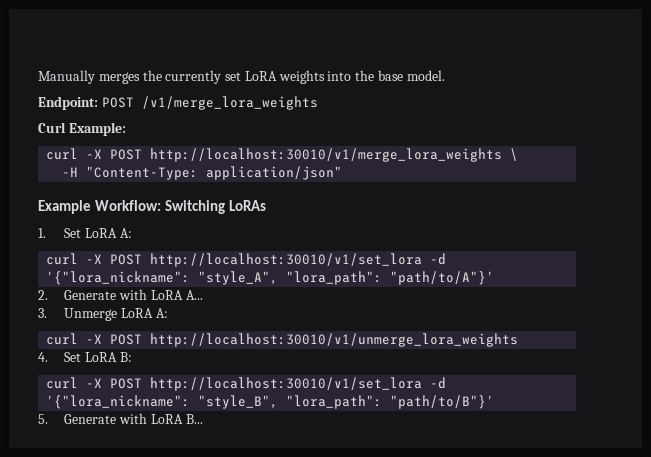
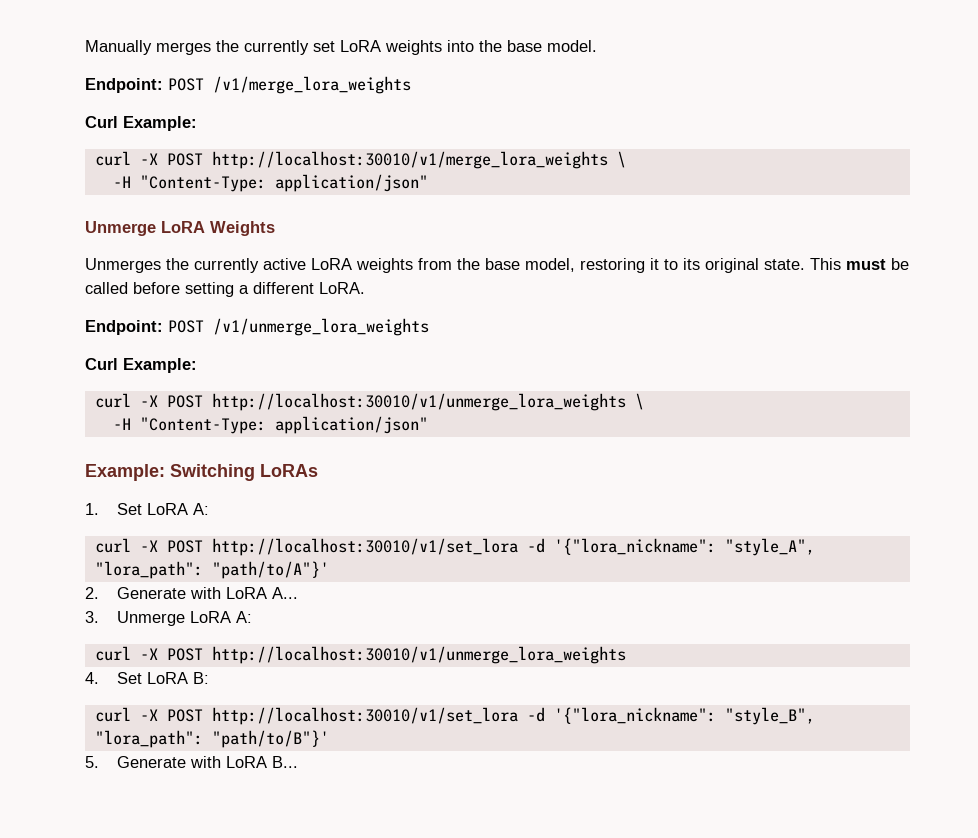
- Example Workflow: Switching LoRAs
+ Unmerge LoRA Weights
+ Unmerges the currently active LoRA weights from the base model, restoring it to its original state. This must be called before setting a different LoRA.
+ Endpoint: POST /v1/unmerge_lora_weights
+ Curl Example:
+ curl -X POST http://localhost:30010/v1/unmerge_lora_weights \
+ -H "Content-Type: application/json"
+ Example: Switching LoRAs

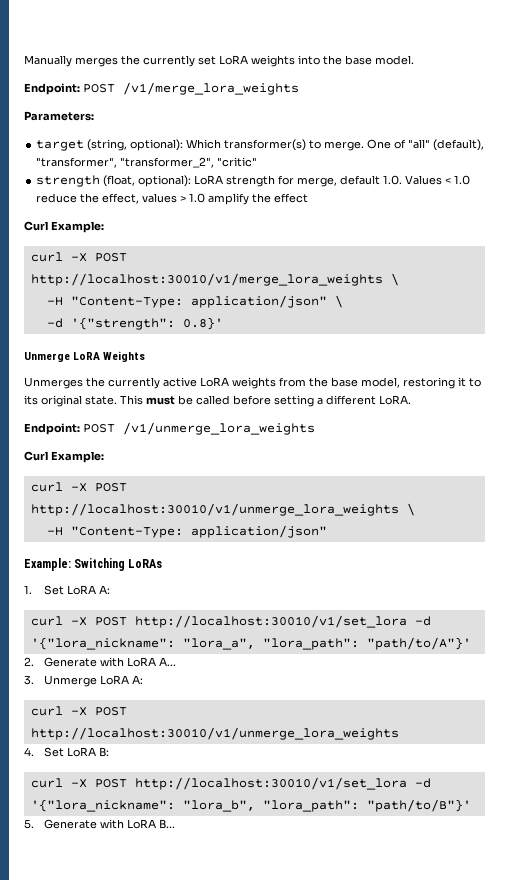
+ Parameters:
+ target (string, optional): Which transformer(s) to merge. One of "all" (default), "transformer", "transformer_2", "critic"
+ strength (float, optional): LoRA strength for merge, default 1.0. Values < 1.0 reduce the effect, values > 1.0 amplify the effect
  curl -X POST http://localhost:30010/v1/merge_lora_weights \
- -H "Content-Type: application/json"
+ -H "Content-Type: application/json" \
+ -d '{"strength": 0.8}'
- curl -X POST http://localhost:30010/v1/set_lora -d '{"lora_nickname": "style_A", "lora_path": "path/to/A"}'
+ curl -X POST http://localhost:30010/v1/set_lora -d '{"lora_nickname": "lora_a", "lora_path": "path/to/A"}'
- curl -X POST http://localhost:30010/v1/set_lora -d '{"lora_nickname": "style_B", "lora_path": "path/to/B"}'
+ curl -X POST http://localhost:30010/v1/set_lora -d '{"lora_nickname": "lora_b", "lora_path": "path/to/B"}'

